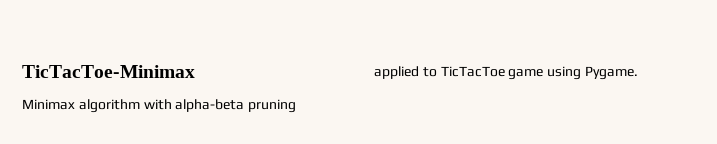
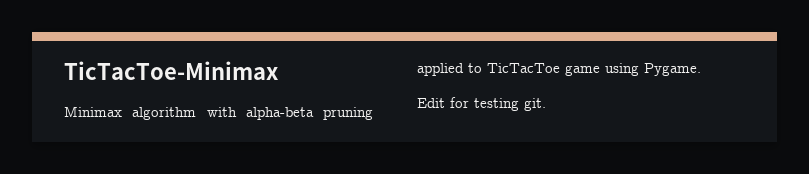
+ Edit for testing git.

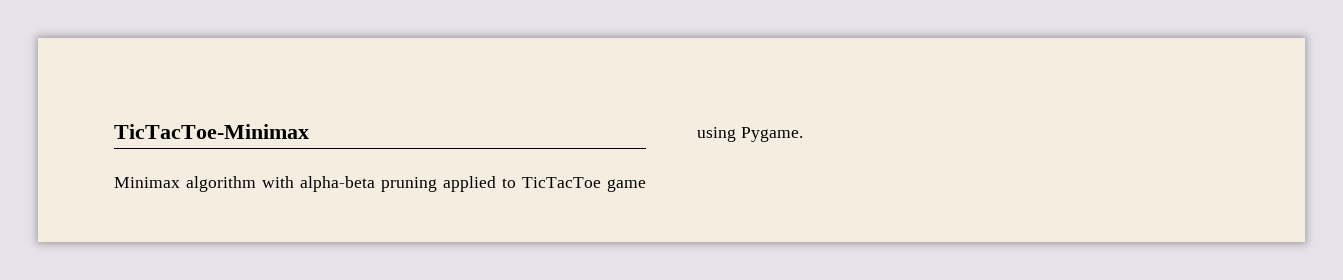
- Edit for testing git.

